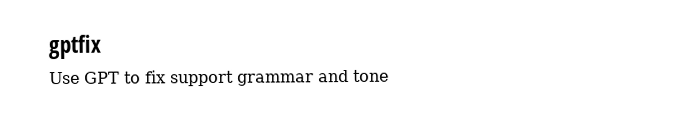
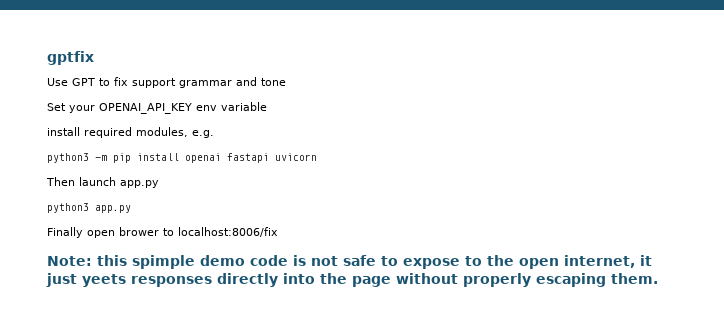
+ Set your OPENAI_API_KEY env variable
+ install required modules, e.g.
+ python3 -m pip install openai fastapi uvicorn
+ Then launch app.py
+ python3 app.py
+ Finally open brower to localhost:8006/fix
+ Note: this spimple demo code is not safe to expose to the open internet, it just yeets responses directly into the page without properly escaping them.

